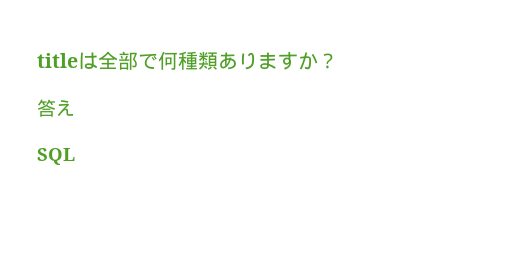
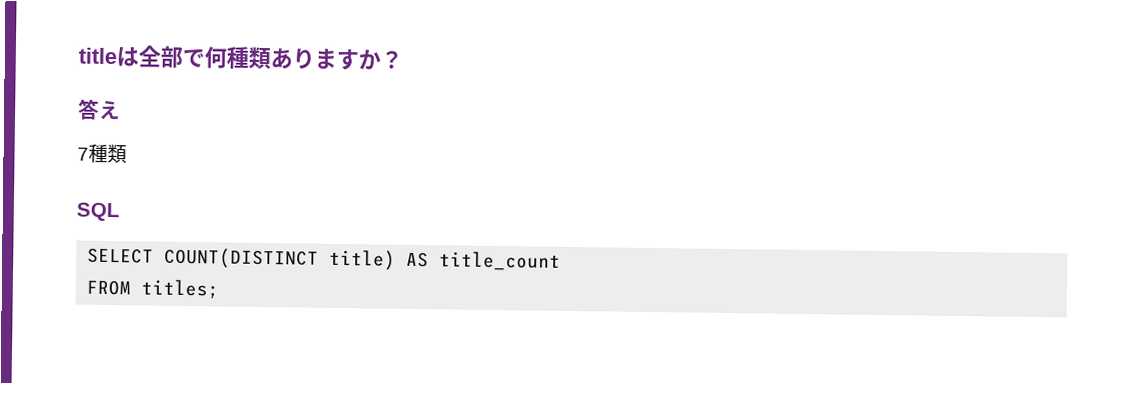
+ 7種類
+ SELECT COUNT(DISTINCT title) AS title_count
+ FROM titles;

